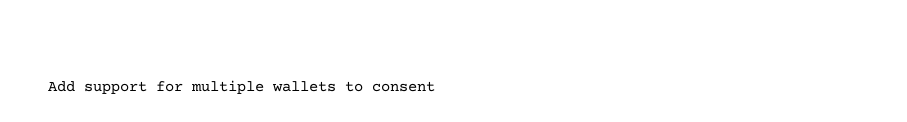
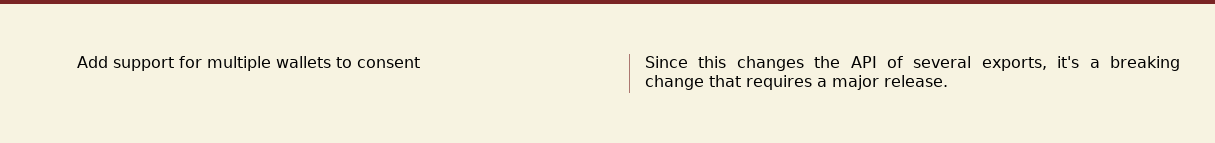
+ Since this changes the API of several exports, it's a breaking change that requires a major release.

